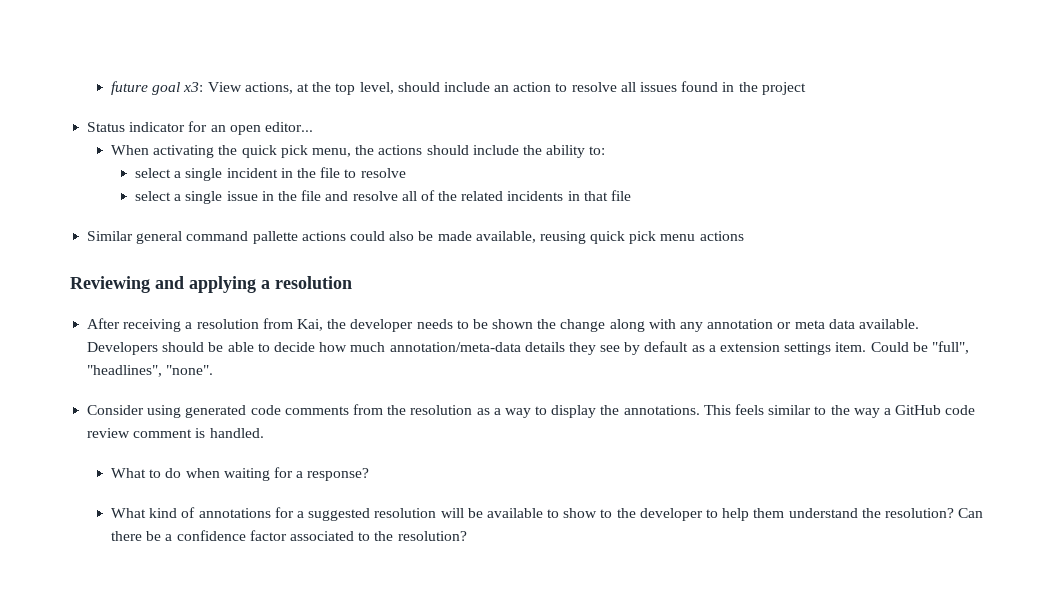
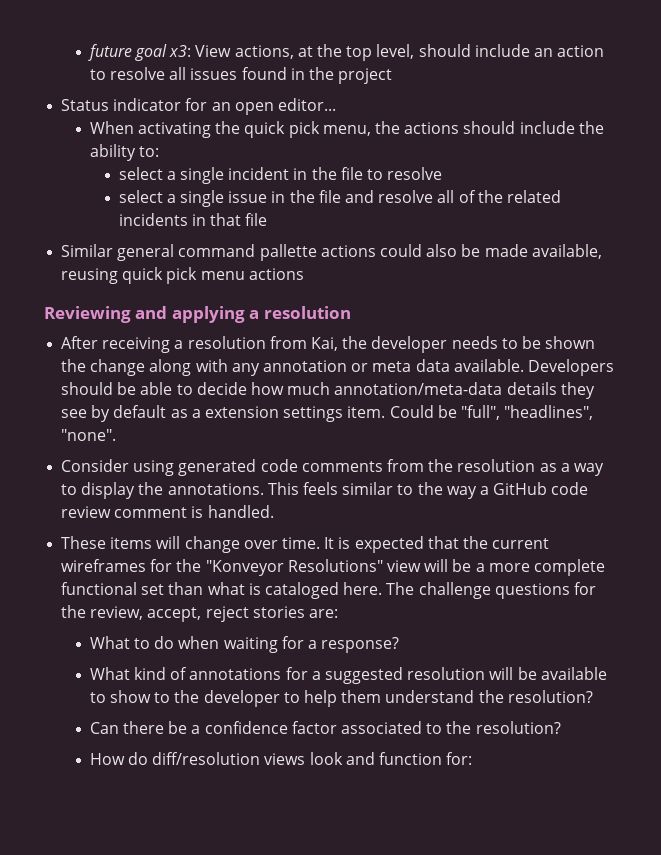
+ These items will change over time. It is expected that the current wireframes for the "Konveyor Resolutions" view will be a more complete functional set than what is cataloged here. The challenge questions for the review, accept, reject stories are:
- What kind of annotations for a suggested resolution will be available to show to the developer to help them understand the resolution? Can there be a confidence factor associated to the resolution?
+ What kind of annotations for a suggested resolution will be available to show to the developer to help them understand the resolution?
+ Can there be a confidence factor associated to the resolution?
+ How do diff/resolution views look and function for:

